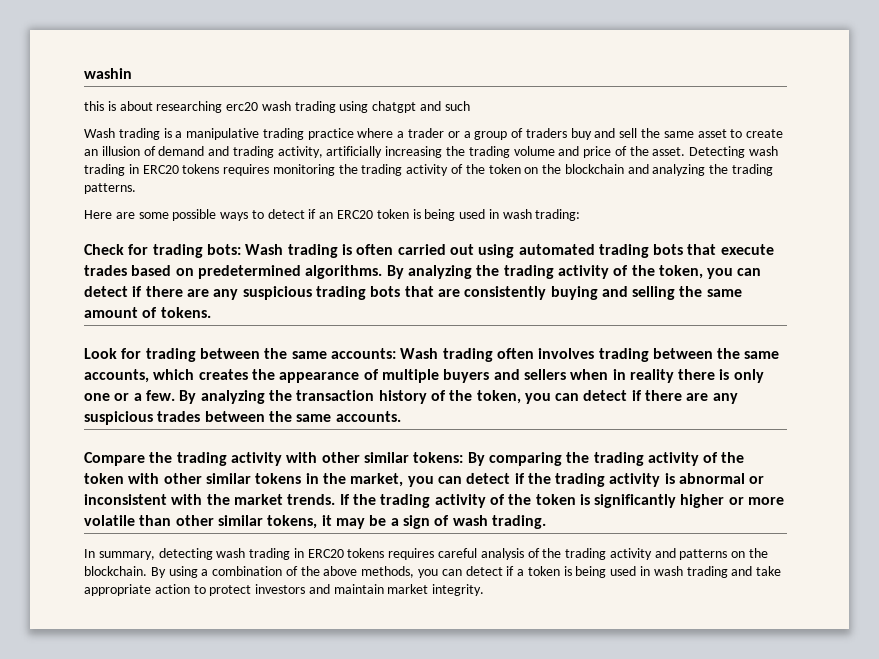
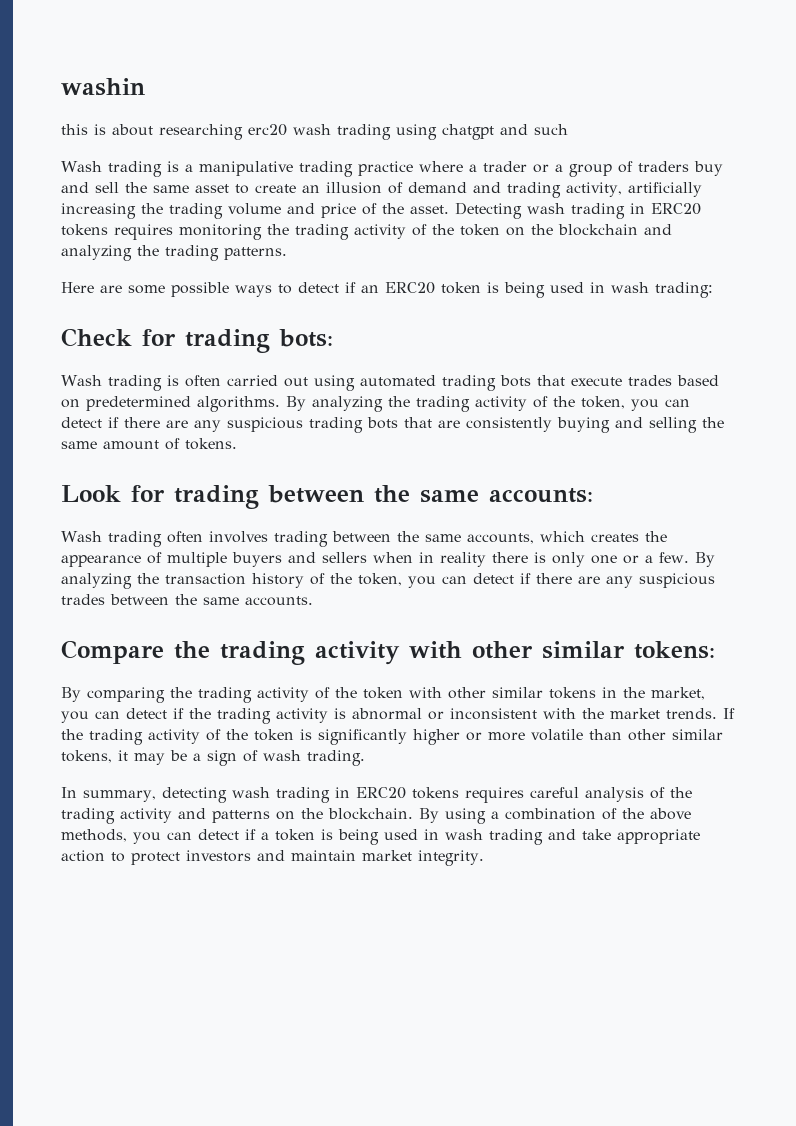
- Check for trading bots: Wash trading is often carried out using automated trading bots that execute trades based on predetermined algorithms.
+ Check for trading bots:
+ Wash trading is often carried out using automated trading bots that execute trades based on predetermined algorithms.
- Look for trading between the same accounts: Wash trading often involves trading between the same accounts, which creates the appearance of multiple buyers and sellers when in reality there is only one or a few.
+ Look for trading between the same accounts:
+ Wash trading often involves trading between the same accounts, which creates the appearance of multiple buyers and sellers when in reality there is only one or a few.
- Compare the trading activity with other similar tokens: By comparing the trading activity of the token with other similar tokens in the market, you can detect if the trading activity is abnormal or inconsistent with the market trends.
+ Compare the trading activity with other similar tokens:
+ By comparing the trading activity of the token with other similar tokens in the market, you can detect if the trading activity is abnormal or inconsistent with the market trends.

